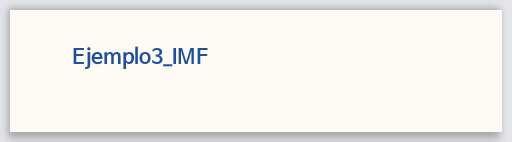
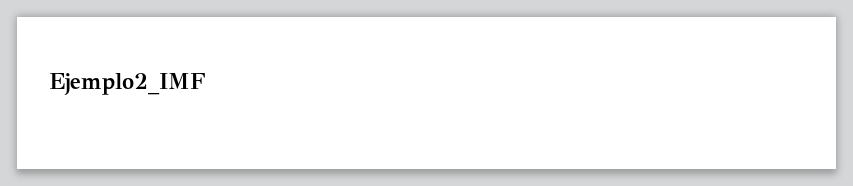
- Ejemplo3_IMF
+ Ejemplo2_IMF

